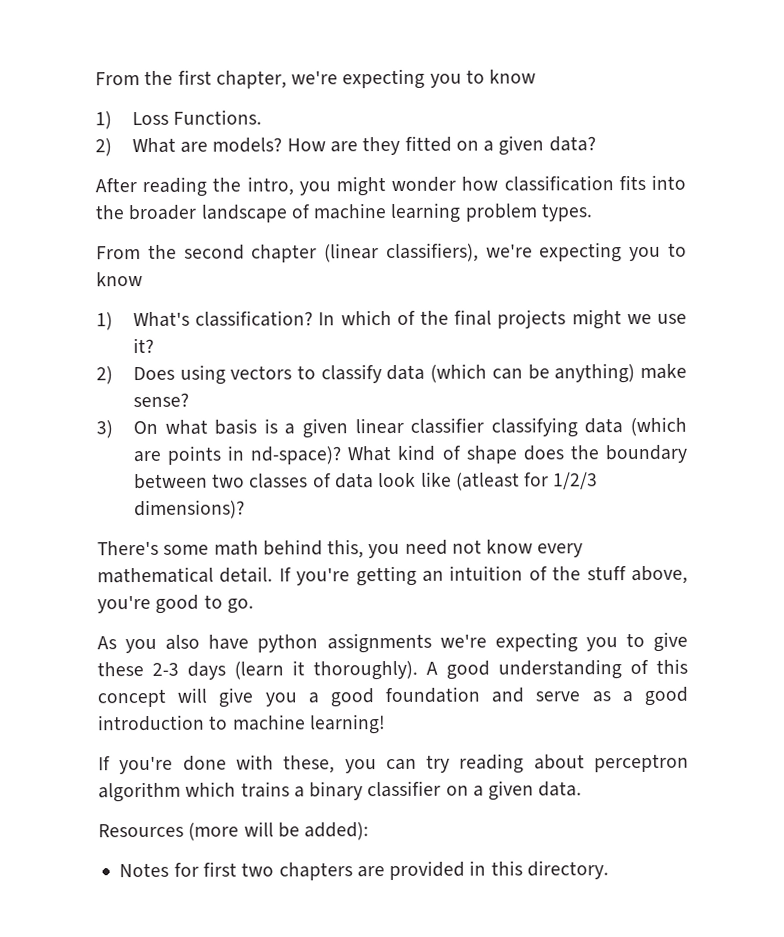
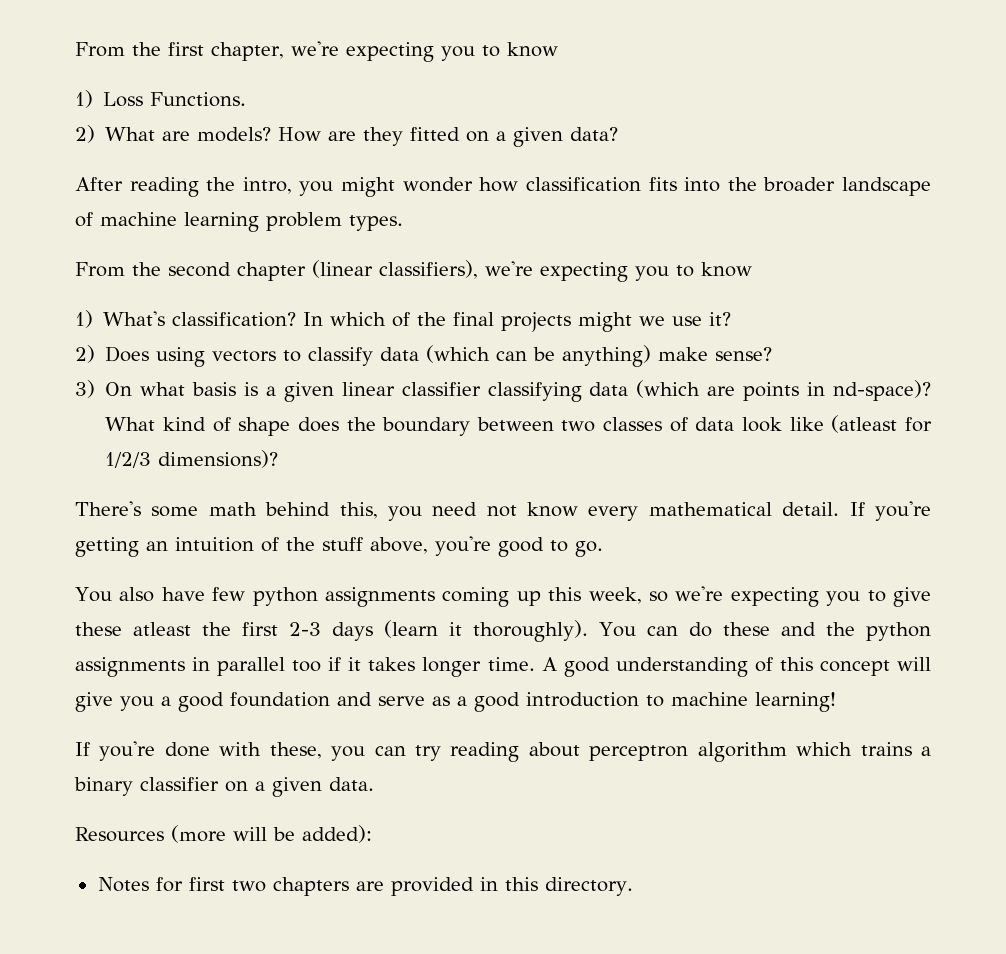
- As you also have python assignments we're expecting you to give these 2-3 days (learn it thoroughly).
+ You also have few python assignments coming up this week, so we're expecting you to give these atleast the first 2-3 days (learn it thoroughly).
+ You can do these and the python assignments in parallel too if it takes longer time.

